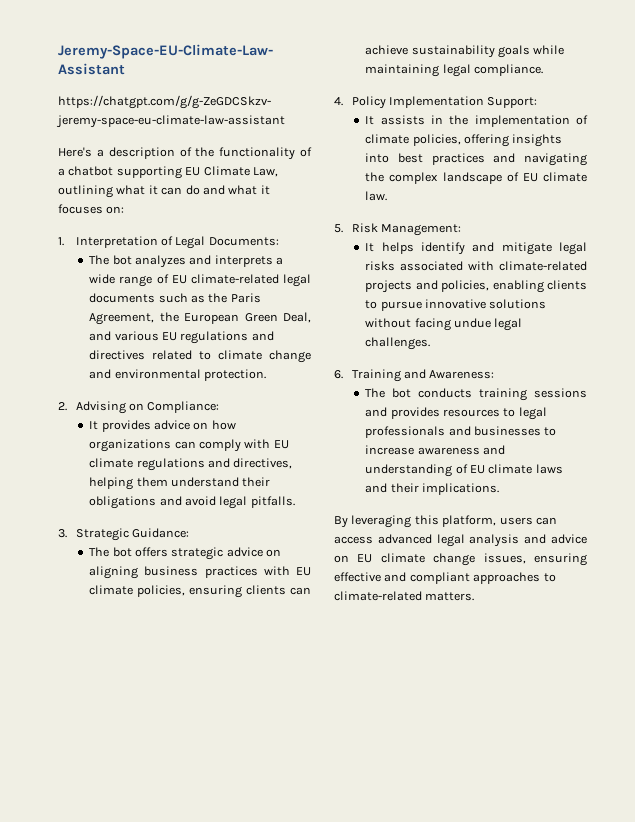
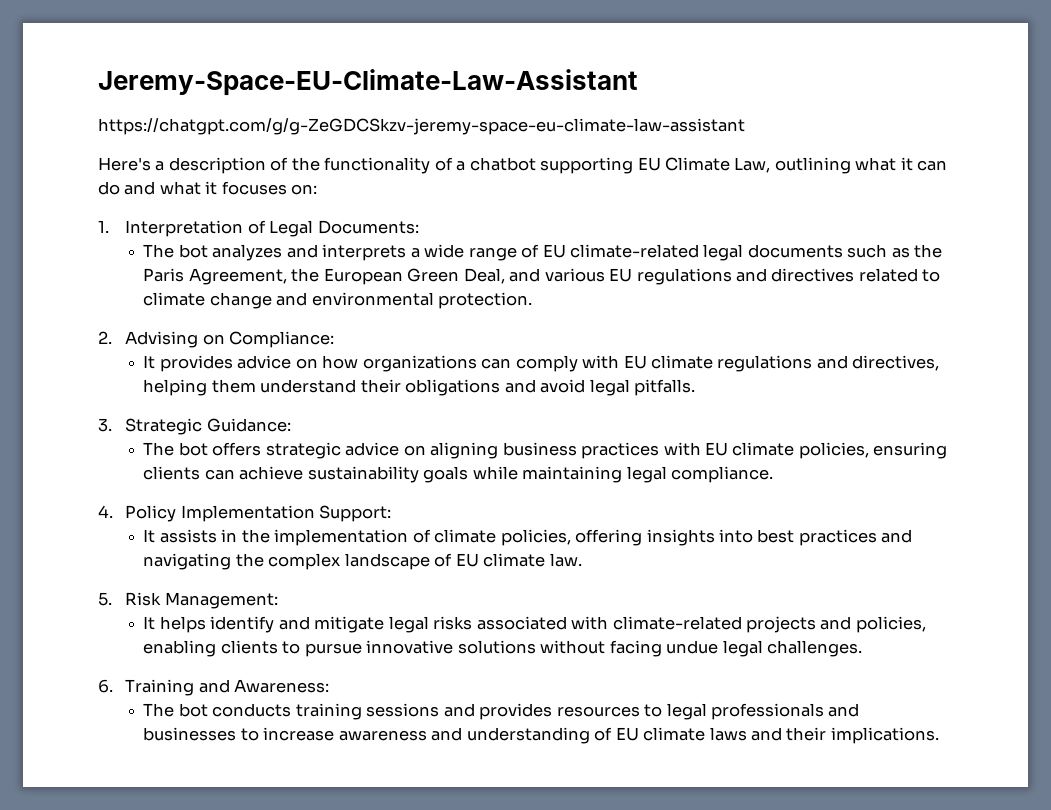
- By leveraging this platform, users can access advanced legal analysis and advice on EU climate change issues, ensuring effective and compliant approaches to climate-related matters.

